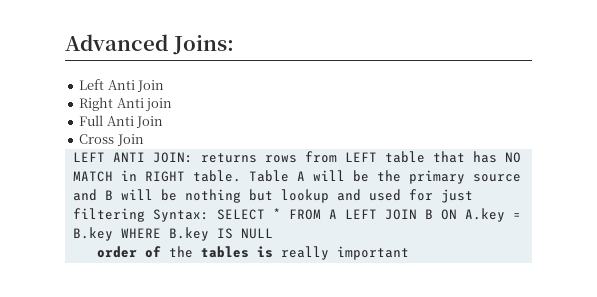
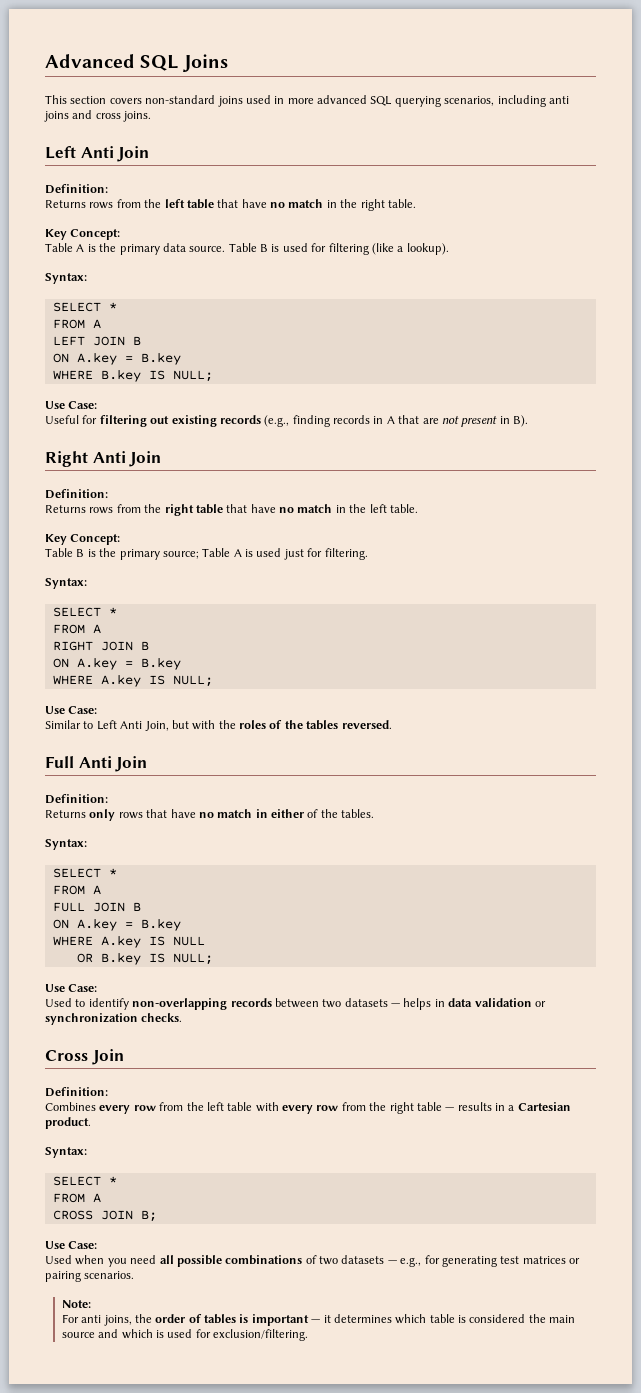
- Advanced Joins:
+ Advanced SQL Joins
+ This section covers non-standard joins used in more advanced SQL querying scenarios, including anti joins and cross joins.
  Left Anti Join
- Right Anti join
+ Definition:
+ Returns rows from the left table that have no match in the right table.
+ Key Concept:
+ Table A is the primary data source. Table B is used for filtering (like a lookup).
+ Syntax:
+ SELECT *
+ FROM A
+ LEFT JOIN B
+ ON A.key = B.key
+ WHERE B.key IS NULL;
+ Use Case:
+ Useful for filtering out existing records (e.g., finding records in A that are not present in B).
+ Right Anti Join
+ Definition:
+ Returns rows from the right table that have no match in the left table.
+ Key Concept:
+ Table B is the primary source; Table A is used just for filtering.
+ Syntax:
+ SELECT *
+ FROM A
+ RIGHT JOIN B
+ ON A.key = B.key
+ WHERE A.key IS NULL;
+ Use Case:
+ Similar to Left Anti Join, but with the roles of the tables reversed.
  Full Anti Join
- Cross Join
- LEFT ANTI JOIN: returns rows from LEFT table that has NO MATCH in RIGHT table. Table A will be the primary source and B will be nothing but lookup and used for just filtering Syntax: SELECT * FROM A LEFT JOIN B ON A.key = B.key WHERE B.key IS NULL
+ Definition:
+ Returns only rows that have no match in either of the tables.
+ Syntax:
+ SELECT *
+ FROM A
+ FULL JOIN B
+ ON A.key = B.key
+ WHERE A.key IS NULL
- order of the tables is really important
+ OR B.key IS NULL;
+ Use Case:
+ Used to identify non-overlapping records between two datasets — helps in data validation or synchronization checks.
+ Cross Join
+ Definition:
+ Combines every row from the left table with every row from the right table — results in a Cartesian product.
+ Syntax:
+ SELECT *
+ FROM A
+ CROSS JOIN B;
+ Use Case:
+ Used when you need all possible combinations of two datasets — e.g., for generating test matrices or pairing scenarios.
+ Note:
+ For anti joins, the order of tables is important — it determines which table is considered the main source and which is used for exclusion/filtering.

